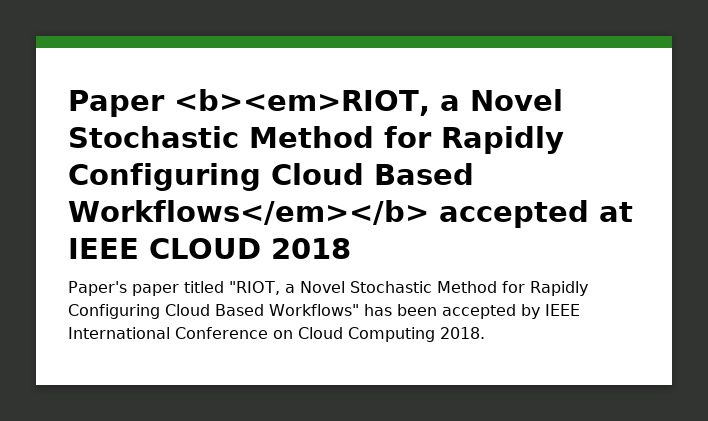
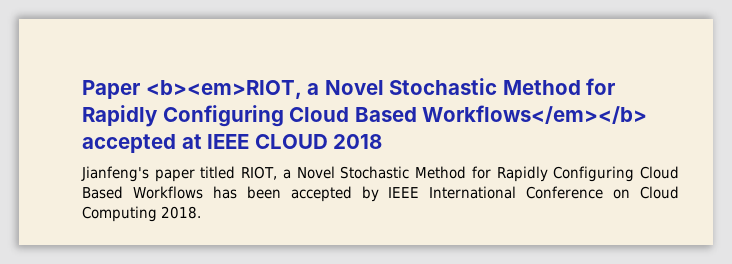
- Paper's paper titled "RIOT, a Novel Stochastic Method for Rapidly Configuring Cloud Based Workflows" has been accepted by IEEE International Conference on Cloud Computing 2018.
+ Jianfeng's paper titled RIOT, a Novel Stochastic Method for Rapidly Configuring Cloud Based Workflows has been accepted by IEEE International Conference on Cloud Computing 2018.

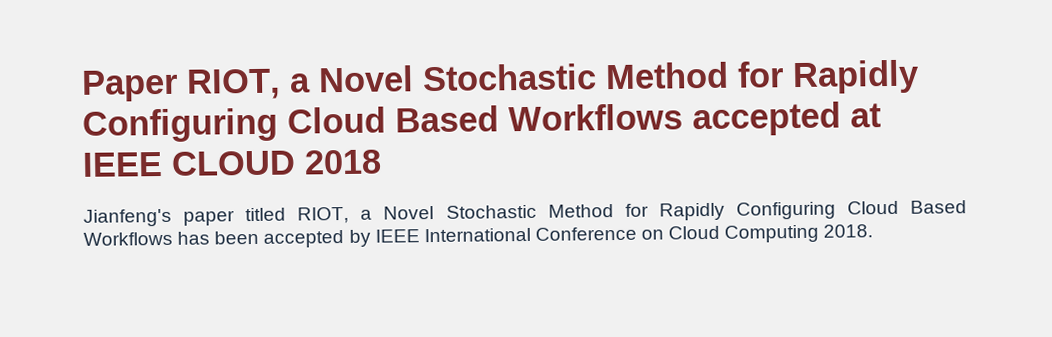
- Paper <b><em>RIOT, a Novel Stochastic Method for Rapidly Configuring Cloud Based Workflows</em></b> accepted at IEEE CLOUD 2018
+ Paper RIOT, a Novel Stochastic Method for Rapidly Configuring Cloud Based Workflows accepted at IEEE CLOUD 2018

